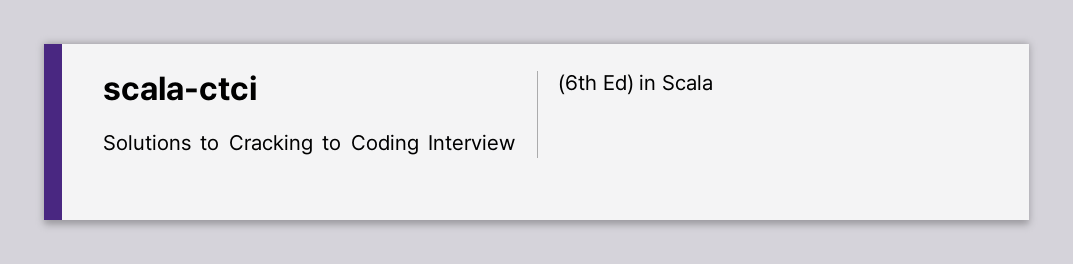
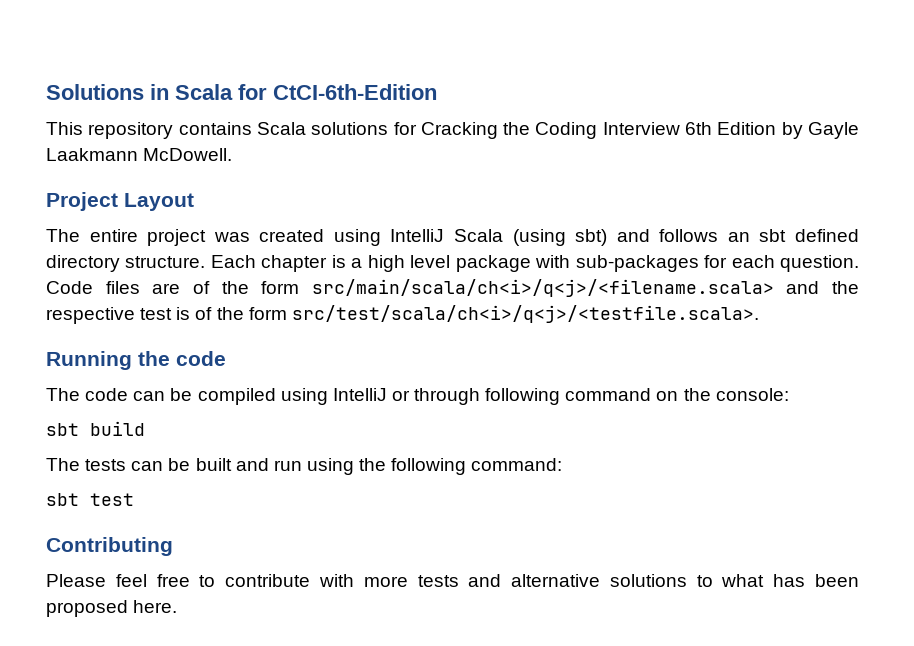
- scala-ctci
- Solutions to Cracking to Coding Interview (6th Ed) in Scala
+ Solutions in Scala for CtCI-6th-Edition
+ This repository contains Scala solutions for Cracking the Coding Interview 6th Edition by Gayle Laakmann McDowell.
+ Project Layout
+ The entire project was created using IntelliJ Scala (using sbt) and follows an sbt defined directory structure. Each chapter is a high level package with sub-packages for each question. Code files are of the form src/main/scala/ch<i>/q<j>/<filename.scala> and the respective test is of the form src/test/scala/ch<i>/q<j>/<testfile.scala>.
+ Running the code
+ The code can be compiled using IntelliJ or through following command on the console:
+ sbt build
+ The tests can be built and run using the following command:
+ sbt test
+ Contributing
+ Please feel free to contribute with more tests and alternative solutions to what has been proposed here.

